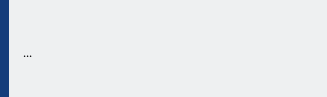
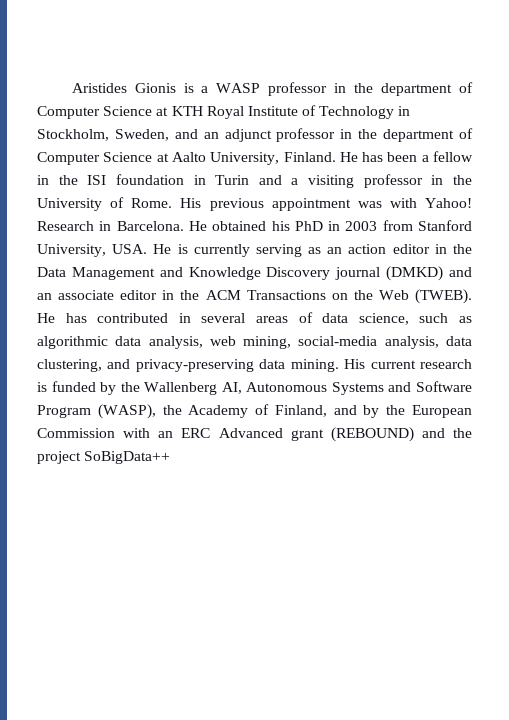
- ...
+ Aristides Gionis is a WASP professor in the department of Computer Science at KTH Royal Institute of Technology in Stockholm, Sweden, and an adjunct professor in the department of Computer Science at Aalto University, Finland. He has been a fellow in the ISI foundation in Turin and a visiting professor in the University of Rome. His previous appointment was with Yahoo! Research in Barcelona. He obtained his PhD in 2003 from Stanford University, USA. He is currently serving as an action editor in the Data Management and Knowledge Discovery journal (DMKD) and an associate editor in the ACM Transactions on the Web (TWEB). He has contributed in several areas of data science, such as algorithmic data analysis, web mining, social-media analysis, data clustering, and privacy-preserving data mining. His current research is funded by the Wallenberg AI, Autonomous Systems and Software Program (WASP), the Academy of Finland, and by the European Commission with an ERC Advanced grant (REBOUND) and the project SoBigData++

